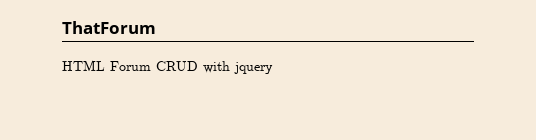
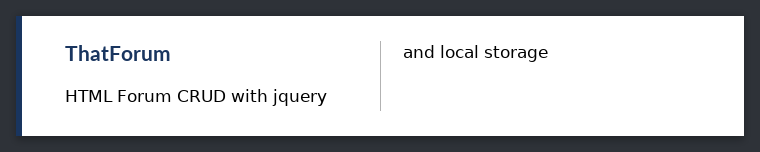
- HTML Forum CRUD with jquery
+ HTML Forum CRUD with jquery and local storage

